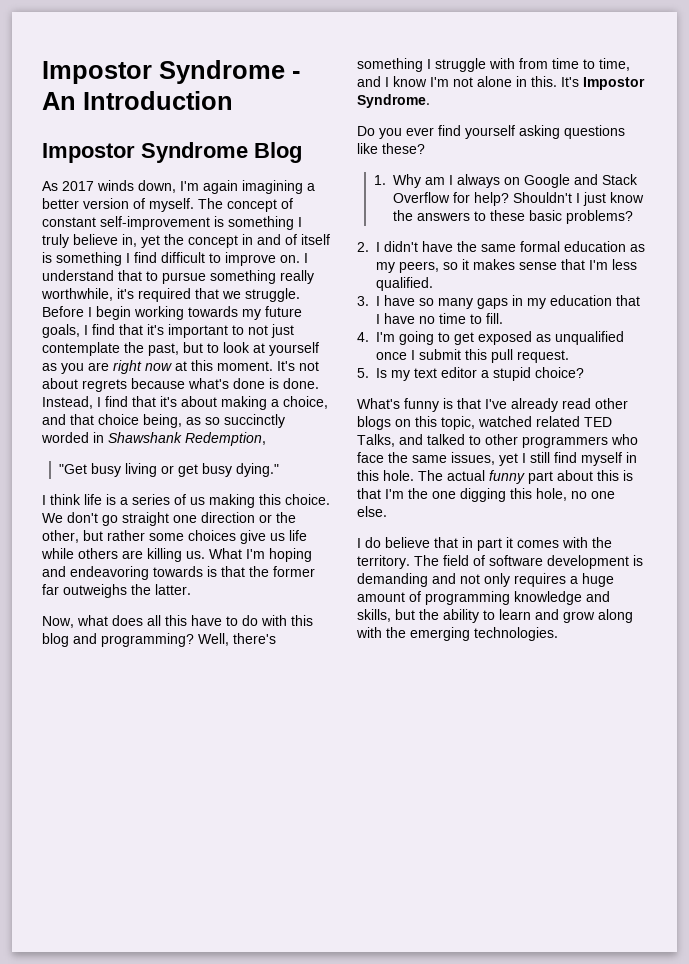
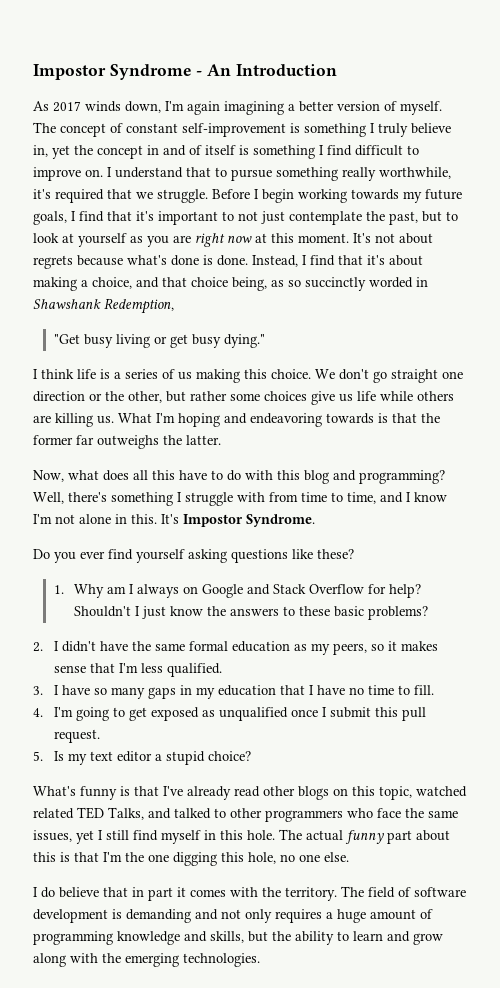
- Impostor Syndrome Blog

